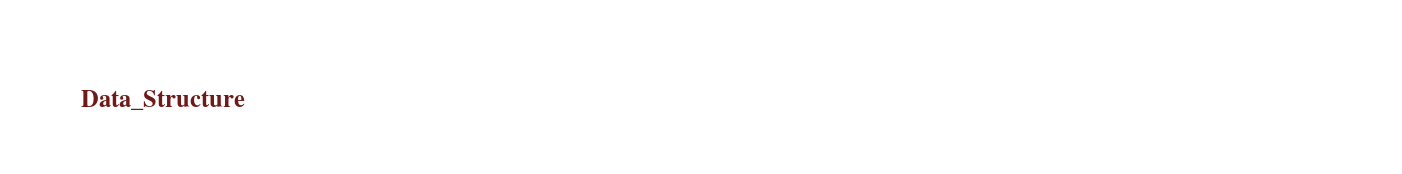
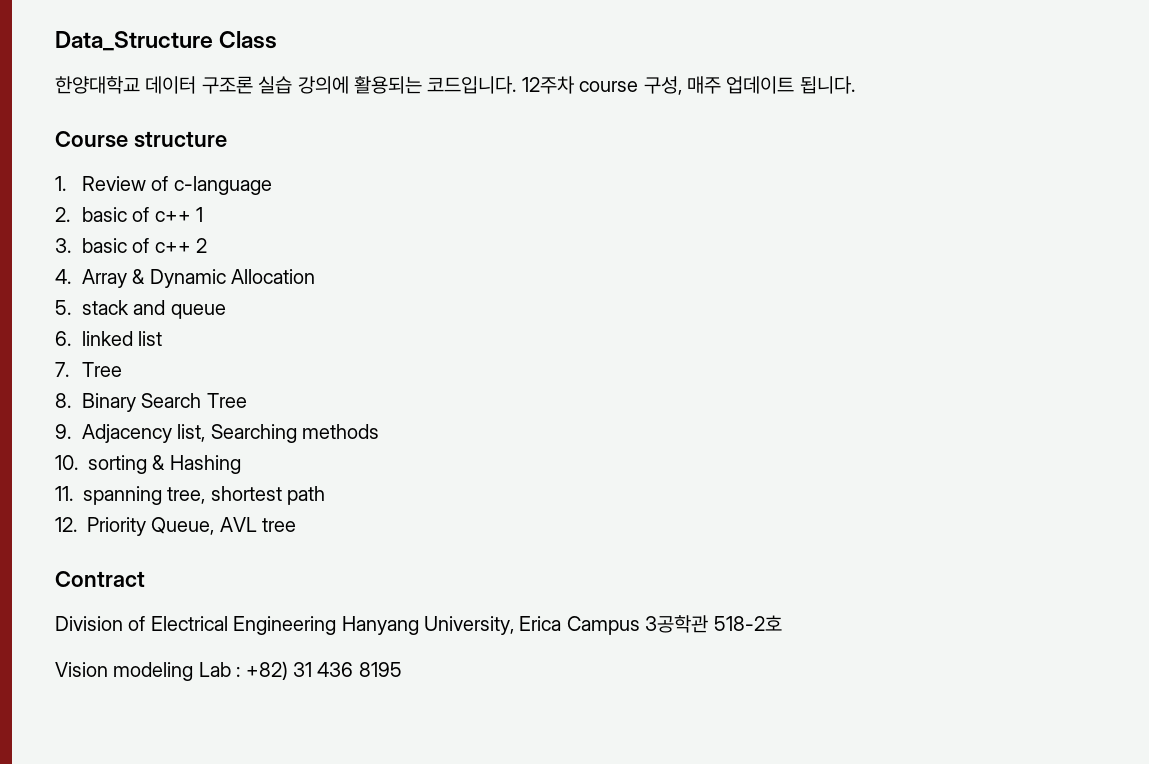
- Data_Structure
+ Data_Structure Class
+ 한양대학교 데이터 구조론 실습 강의에 활용되는 코드입니다. 12주차 course 구성, 매주 업데이트 됩니다.
+ Course structure
+ 1. Review of c-language
+ 2. basic of c++ 1
+ 3. basic of c++ 2
+ 4. Array & Dynamic Allocation
+ 5. stack and queue
+ 6. linked list
+ 7. Tree
+ 8. Binary Search Tree
+ 9. Adjacency list, Searching methods
+ 10. sorting & Hashing
+ 11. spanning tree, shortest path
+ 12. Priority Queue, AVL tree
+ Contract
+ Division of Electrical Engineering Hanyang University, Erica Campus 3공학관 518-2호
+ Vision modeling Lab : +82) 31 436 8195

